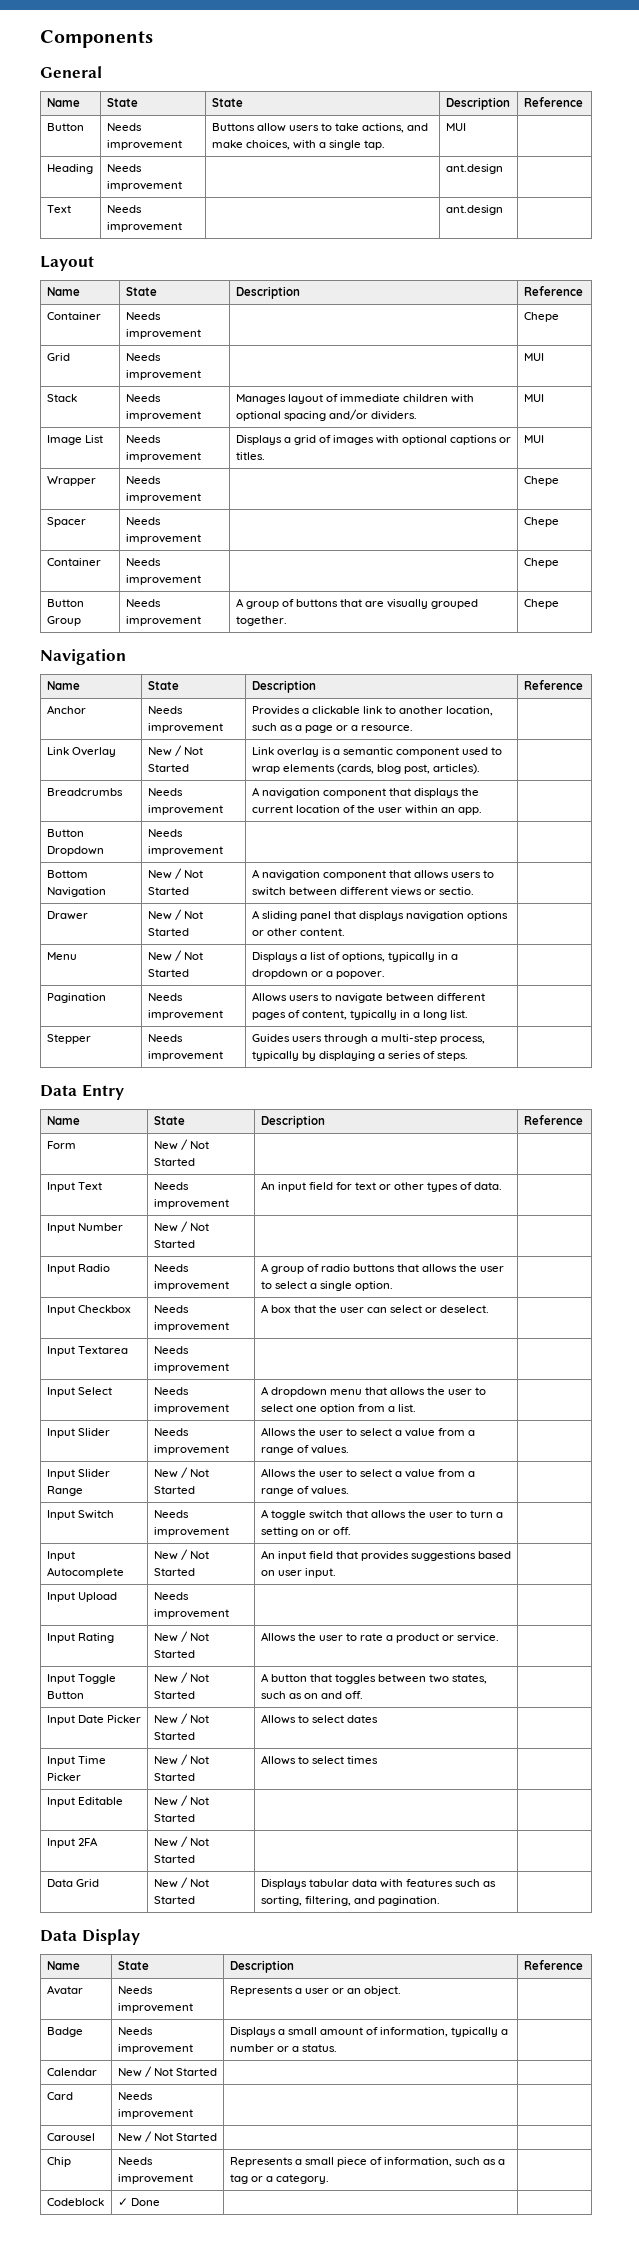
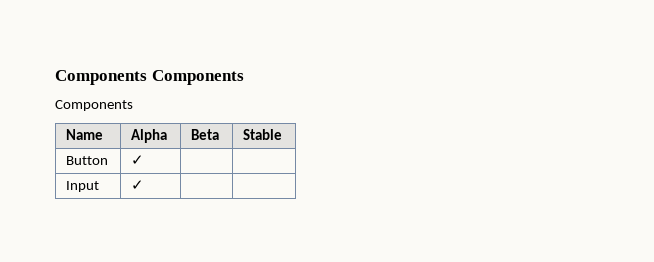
+ Components Components
  Components
- General
- Name | State | State | Description | Reference
- Button | Needs improvement | Buttons allow users to take actions, and make choices, with a single tap. | MUI |
- Heading | Needs improvement | | ant.design |
- Text | Needs improvement | | ant.design |
- Layout
- Name | State | Description | Reference
- Container | Needs improvement | | Chepe
- Grid | Needs improvement | | MUI
- Stack | Needs improvement | Manages layout of immediate children with optional spacing and/or dividers. | MUI
- Image List | Needs improvement | Displays a grid of images with optional captions or titles. | MUI
- Wrapper | Needs improvement | | Chepe
- Spacer | Needs improvement | | Chepe
- Container | Needs improvement | | Chepe
- Button Group | Needs improvement | A group of buttons that are visually grouped together. | Chepe
- Navigation
- Name | State | Description | Reference
- Anchor | Needs improvement | Provides a clickable link to another location, such as a page or a resource. |
- Link Overlay | New / Not Started | Link overlay is a semantic component used to wrap elements (cards, blog post, articles). |
- Breadcrumbs | Needs improvement | A navigation component that displays the current location of the user within an app. |
- Button Dropdown | Needs improvement | |
- Bottom Navigation | New / Not Started | A navigation component that allows users to switch between different views or sectio. |
- Drawer | New / Not Started | A sliding panel that displays navigation options or other content. |
- Menu | New / Not Started | Displays a list of options, typically in a dropdown or a popover. |
- Pagination | Needs improvement | Allows users to navigate between different pages of content, typically in a long list. |
- Stepper | Needs improvement | Guides users through a multi-step process, typically by displaying a series of steps. |
- Data Entry
- Name | State | Description | Reference
- Form | New / Not Started | |
- Input Text | Needs improvement | An input field for text or other types of data. |
- Input Number | New / Not Started | |
- Input Radio | Needs improvement | A group of radio buttons that allows the user to select a single option. |
- Input Checkbox | Needs improvement | A box that the user can select or deselect. |
- Input Textarea | Needs improvement | |
- Input Select | Needs improvement | A dropdown menu that allows the user to select one option from a list. |
- Input Slider | Needs improvement | Allows the user to select a value from a range of values. |
- Input Slider Range | New / Not Started | Allows the user to select a value from a range of values. |
- Input Switch | Needs improvement | A toggle switch that allows the user to turn a setting on or off. |
- Input Autocomplete | New / Not Started | An input field that provides suggestions based on user input. |
- Input Upload | Needs improvement | |
- Input Rating | New / Not Started | Allows the user to rate a product or service. |
- Input Toggle Button | New / Not Started | A button that toggles between two states, such as on and off. |
- Input Date Picker | New / Not Started | Allows to select dates |
- Input Time Picker | New / Not Started | Allows to select times |
- Input Editable | New / Not Started | |
- Input 2FA | New / Not Started | |
- Data Grid | New / Not Started | Displays tabular data with features such as sorting, filtering, and pagination. |
- Data Display
- Name | State | Description | Reference
- Avatar | Needs improvement | Represents a user or an object. |
- Badge | Needs improvement | Displays a small amount of information, typically a number or a status. |
- Calendar | New / Not Started | |
- Card | Needs improvement | |
- Carousel | New / Not Started | |
- Chip | Needs improvement | Represents a small piece of information, such as a tag or a category. |
- Codeblock | ✓ Done | |
+ Name | Alpha | Beta | Stable
+ Button | ✓ | |
+ Input | ✓ | |

